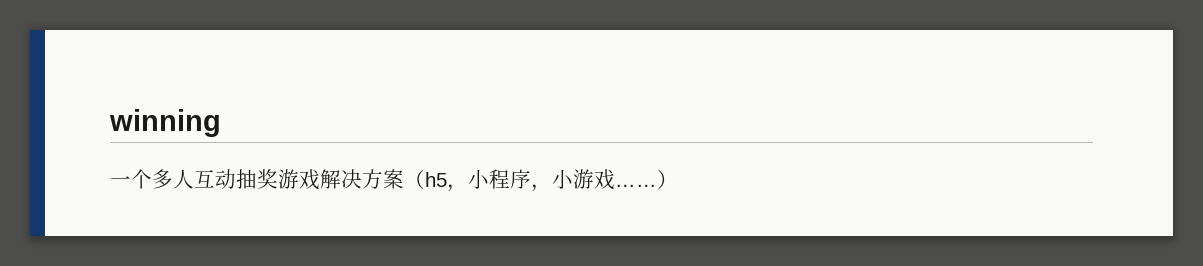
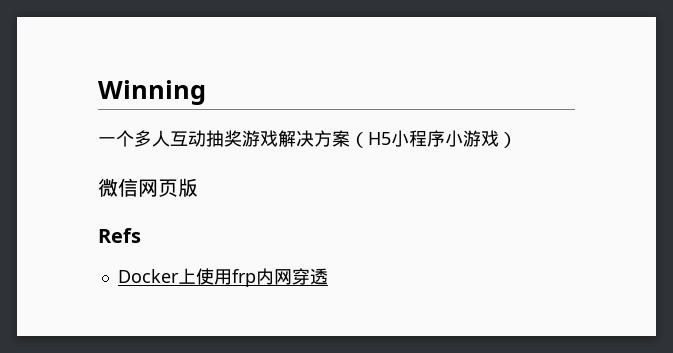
- winning
+ Winning
- 一个多人互动抽奖游戏解决方案（h5，小程序，小游戏……）
+ 一个多人互动抽奖游戏解决方案（H5小程序小游戏）
+ 微信网页版
+ Refs
+ Docker上使用frp内网穿透

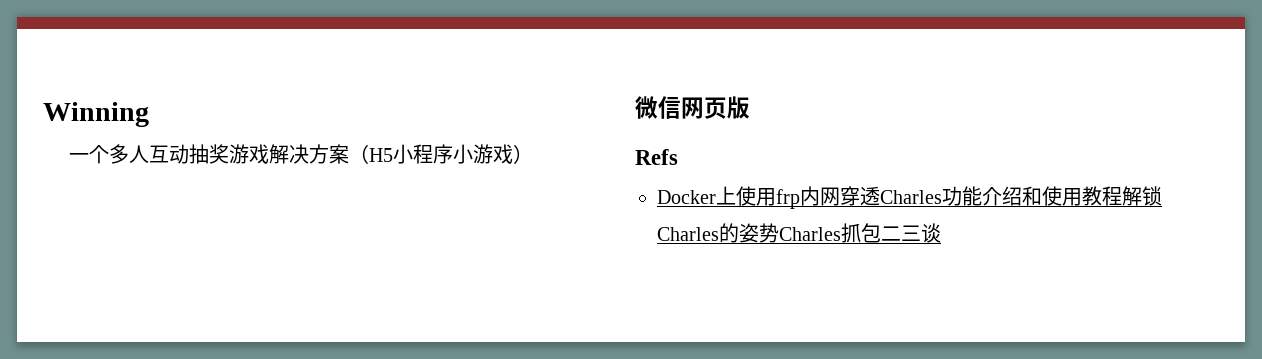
- Docker上使用frp内网穿透
+ Docker上使用frp内网穿透Charles功能介绍和使用教程解锁Charles的姿势Charles抓包二三谈

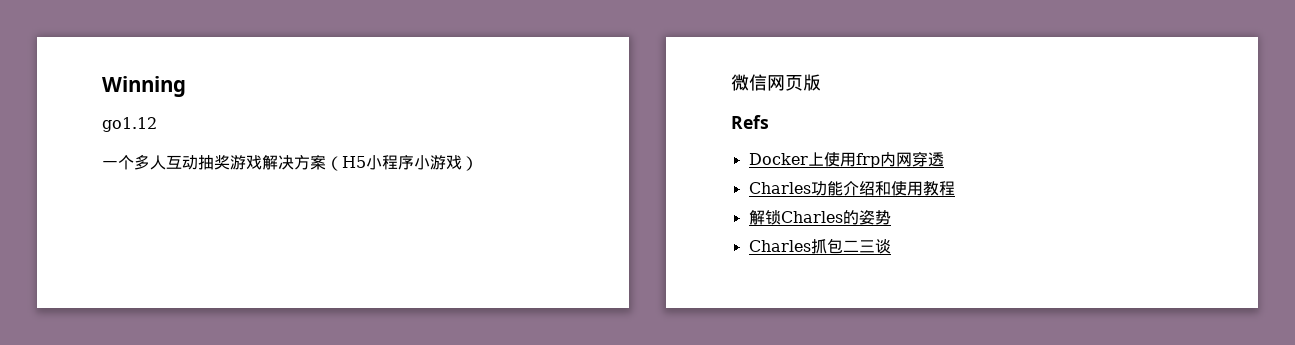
+ go1.12
- Docker上使用frp内网穿透Charles功能介绍和使用教程解锁Charles的姿势Charles抓包二三谈
+ Docker上使用frp内网穿透
+ Charles功能介绍和使用教程
+ 解锁Charles的姿势
+ Charles抓包二三谈

